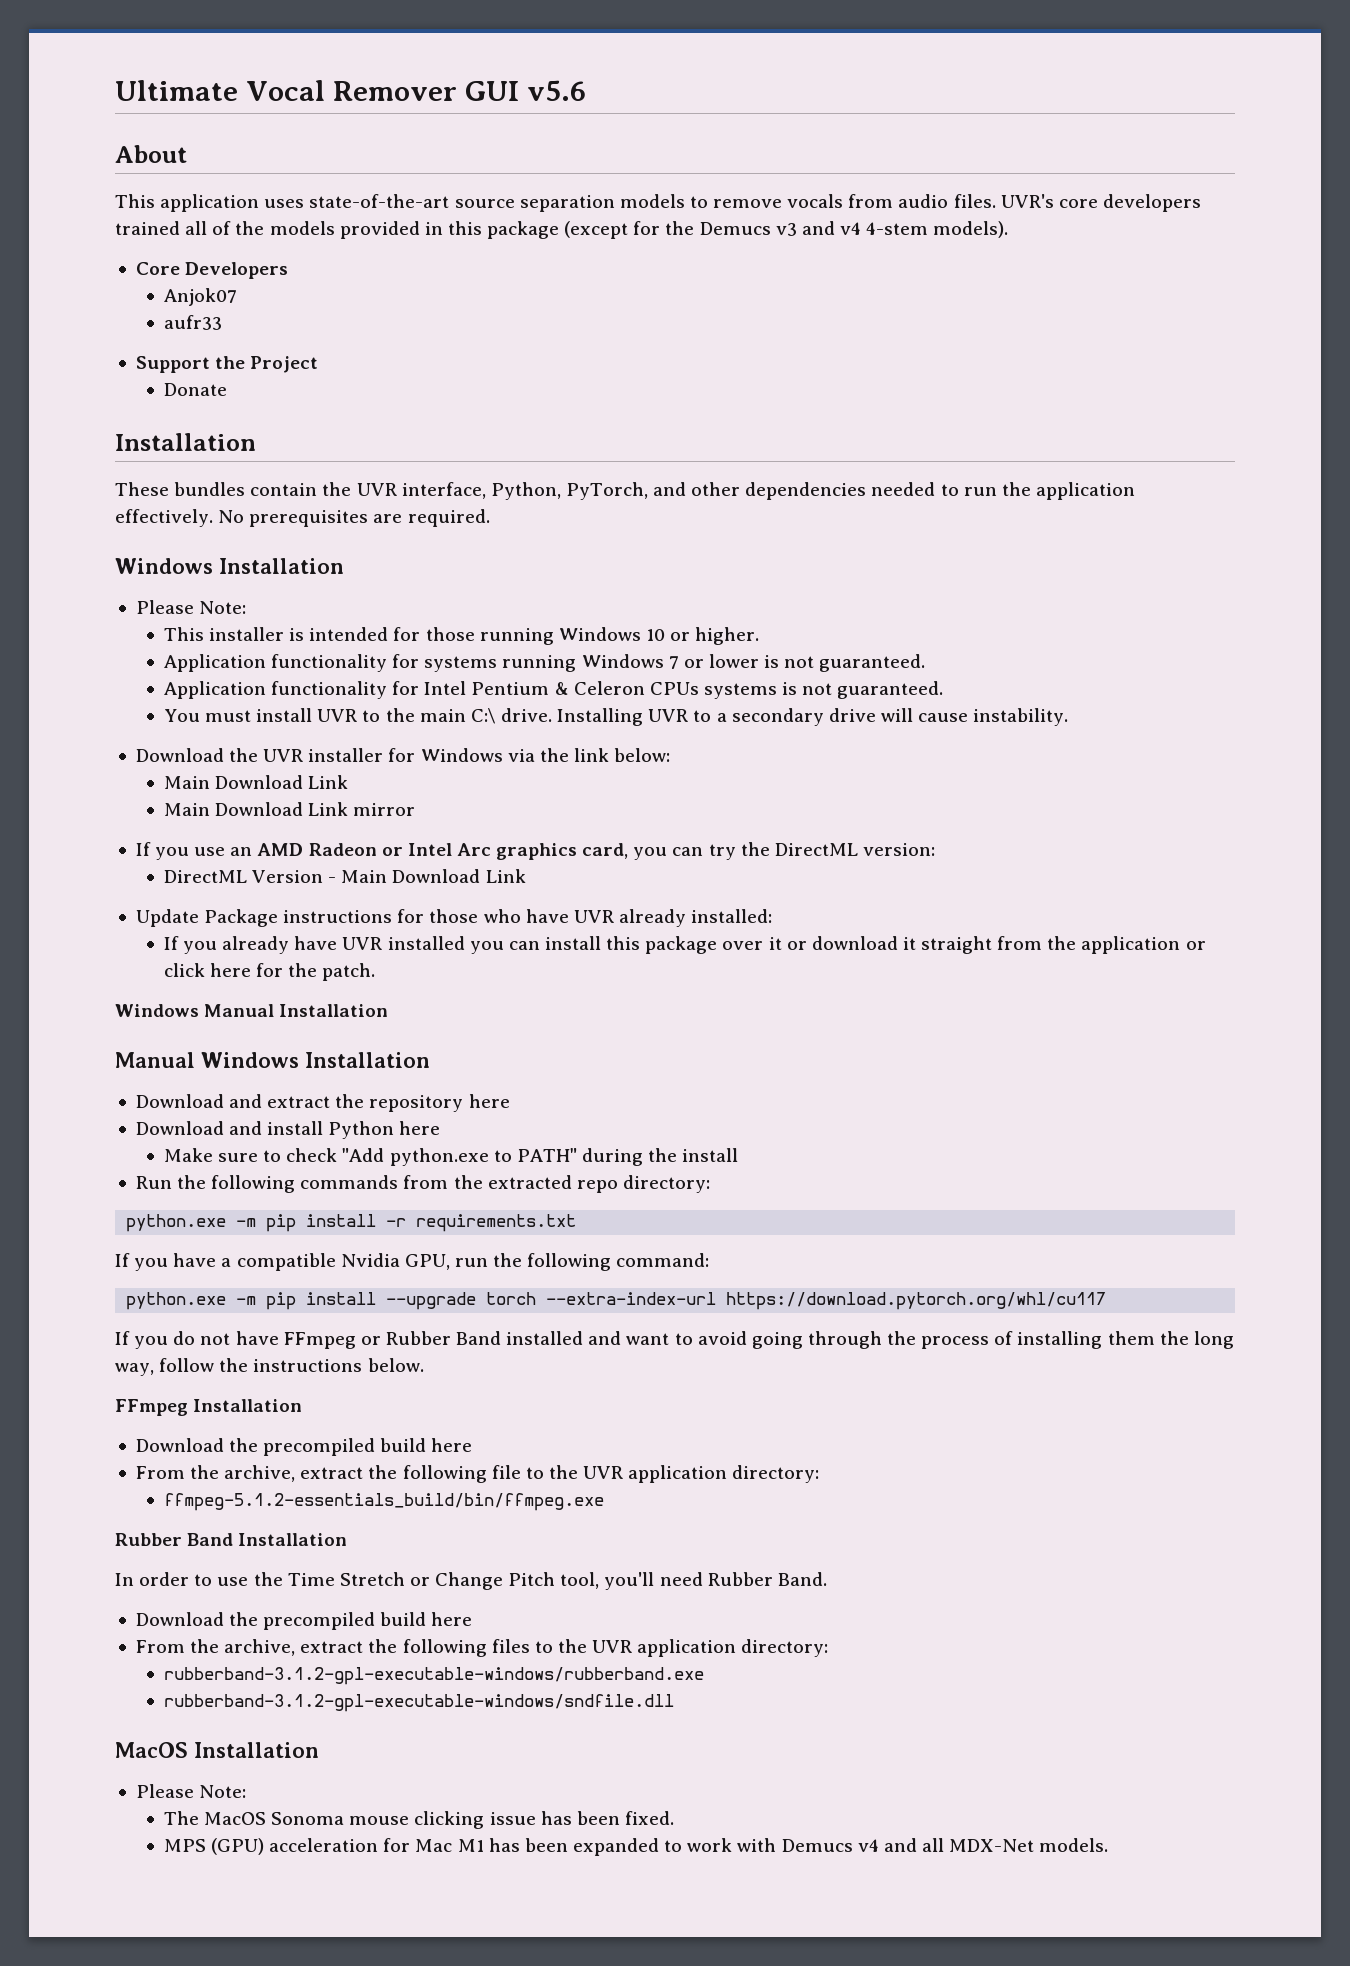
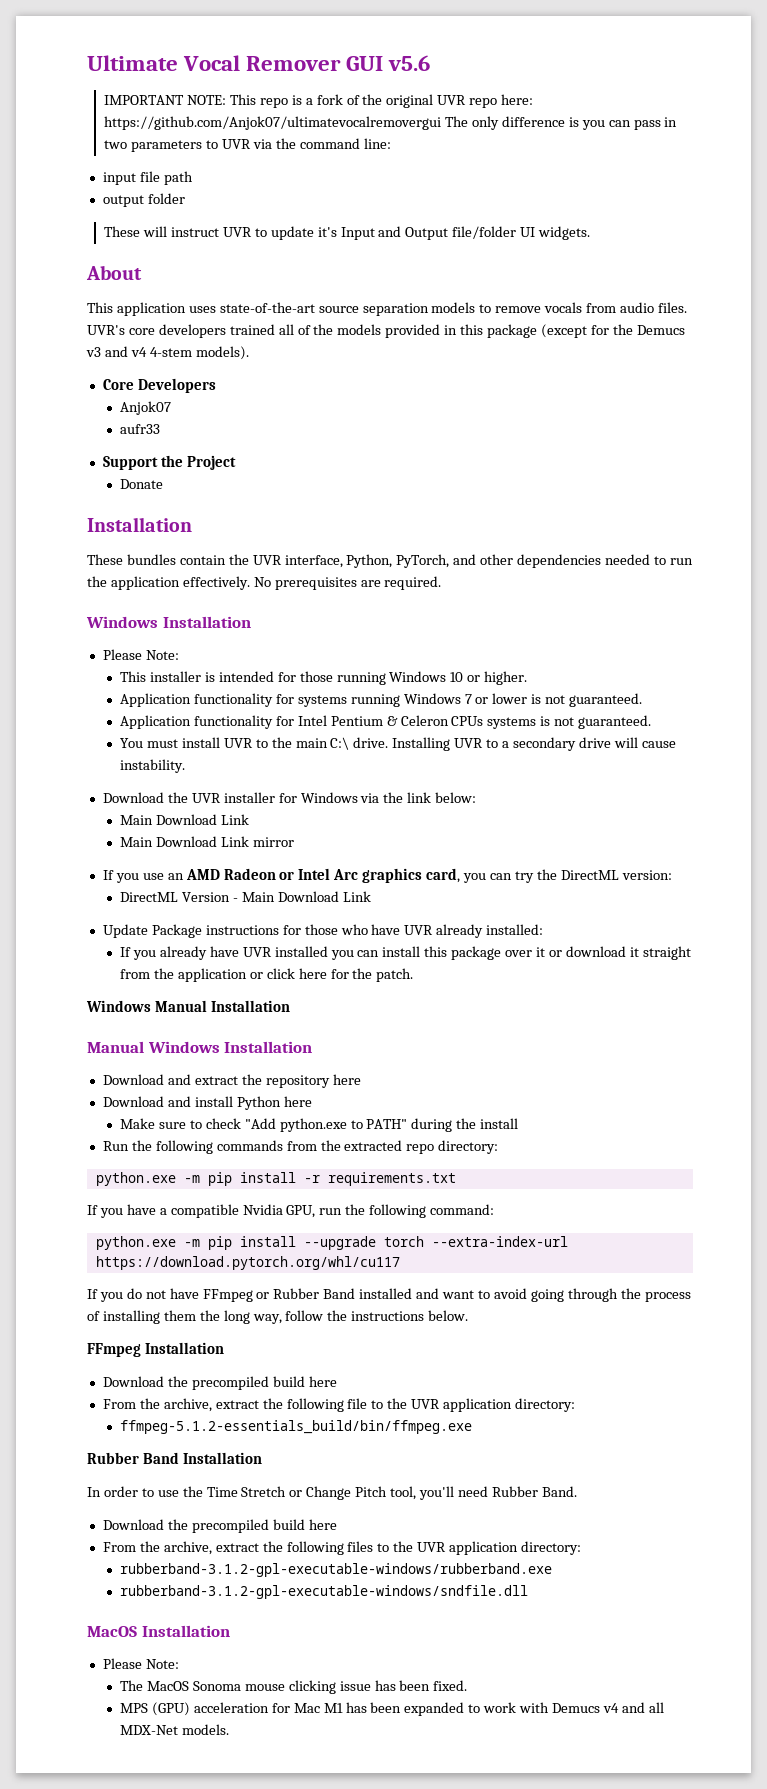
+ IMPORTANT NOTE: This repo is a fork of the original UVR repo here: https://github.com/Anjok07/ultimatevocalremovergui The only difference is you can pass in two parameters to UVR via the command line:
+ input file path
+ output folder
+ These will instruct UVR to update it's Input and Output file/folder UI widgets.

